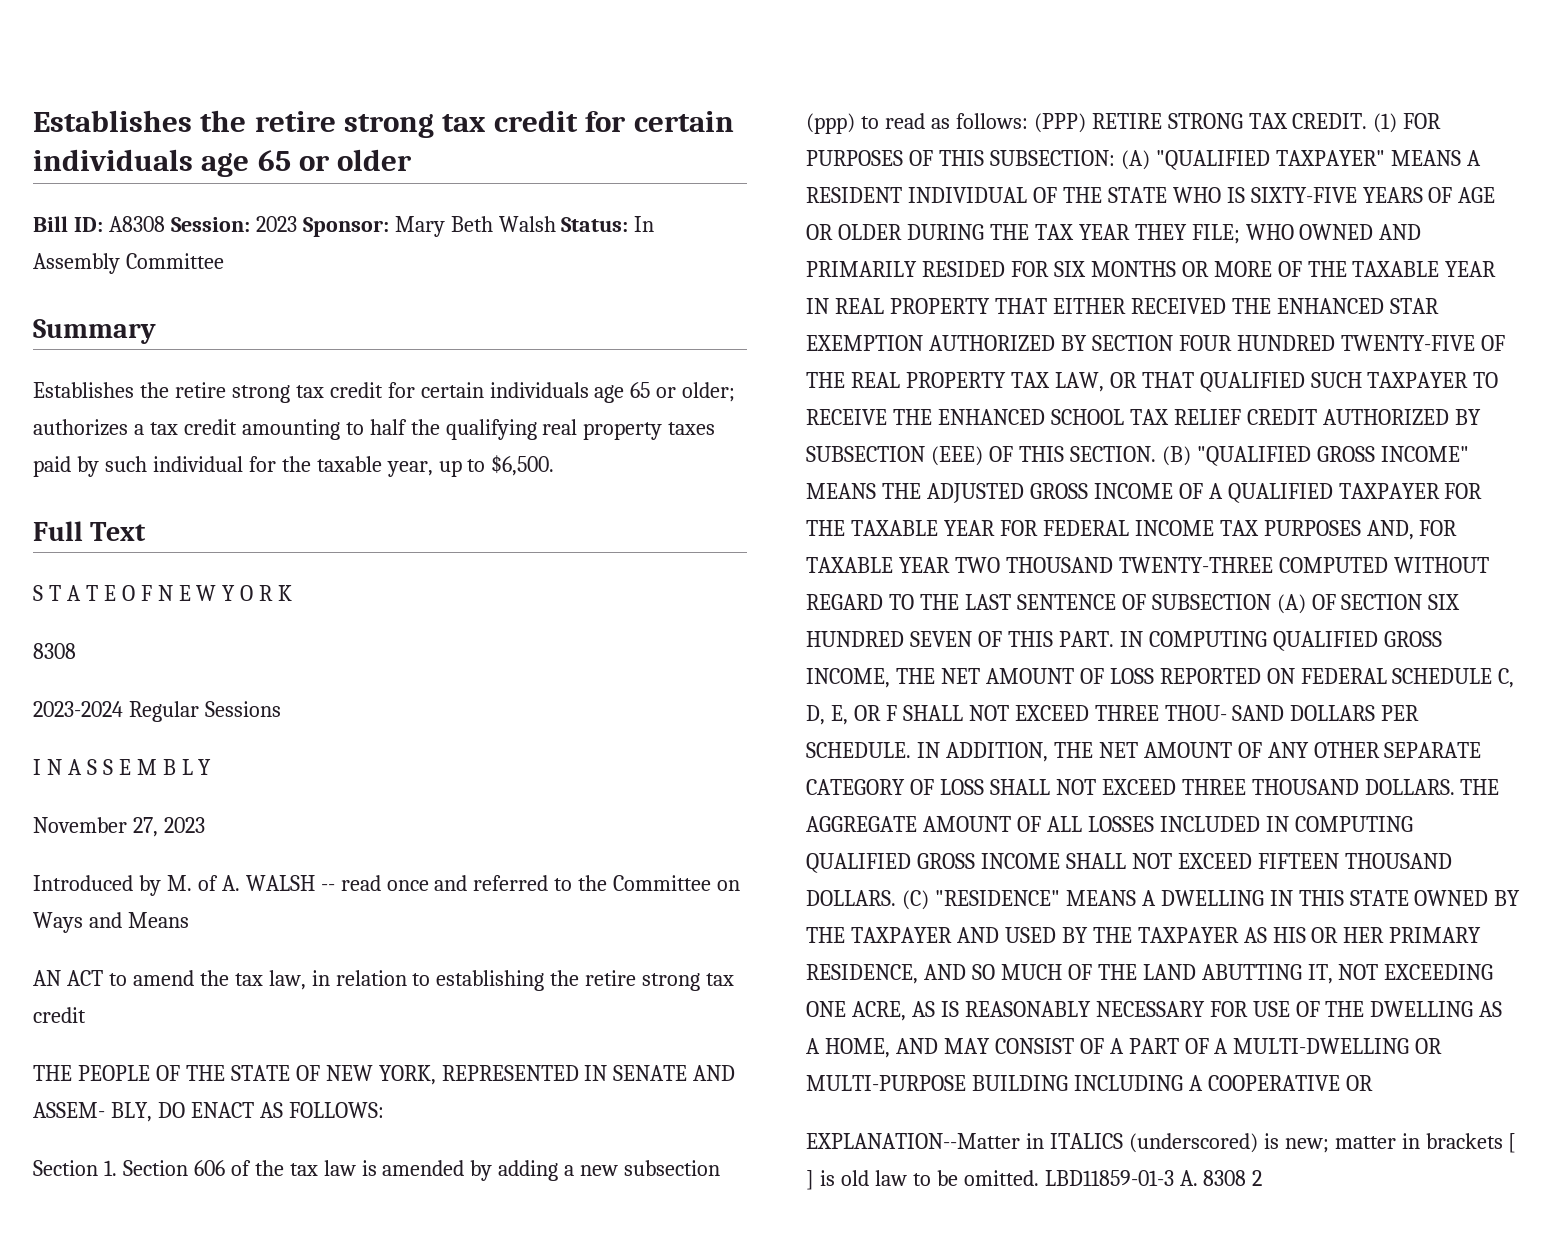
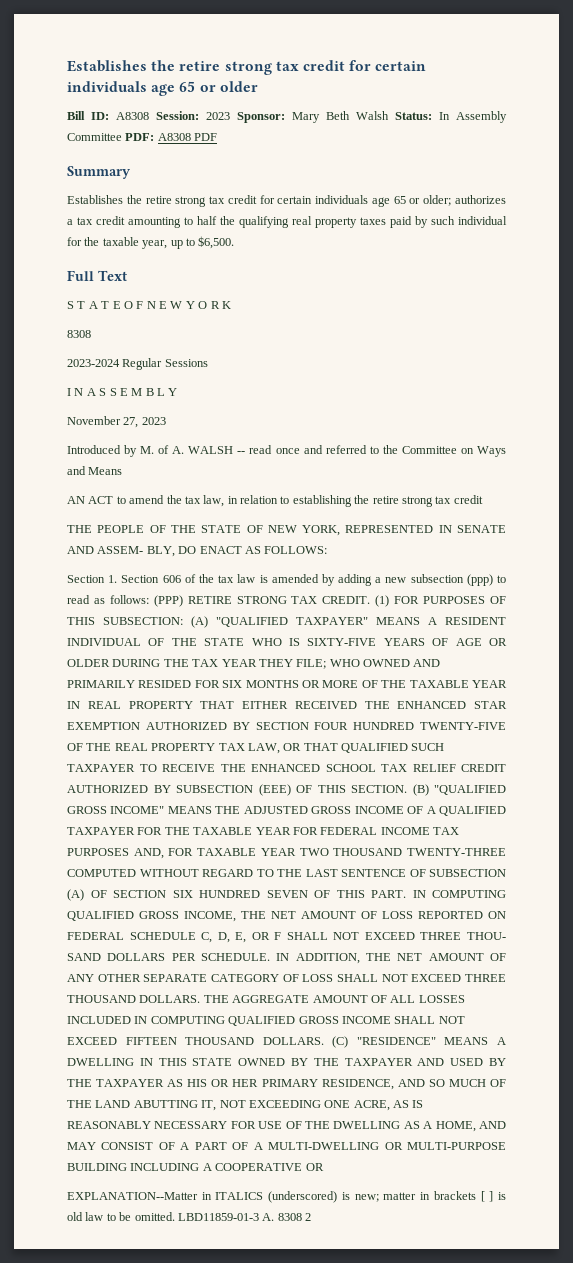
- Bill ID: A8308 Session: 2023 Sponsor: Mary Beth Walsh Status: In Assembly Committee
+ Bill ID: A8308 Session: 2023 Sponsor: Mary Beth Walsh Status: In Assembly Committee PDF: A8308 PDF

